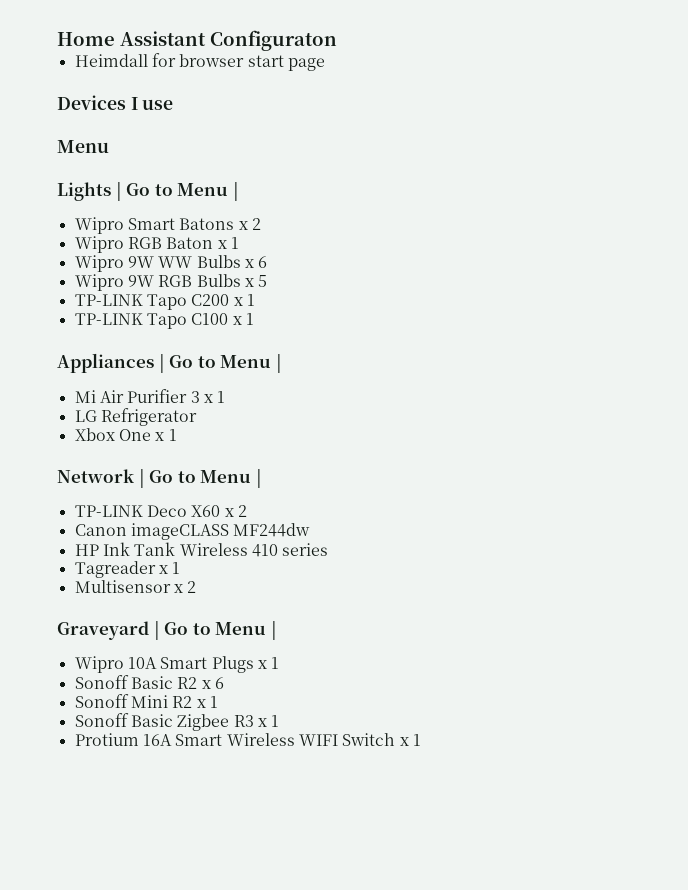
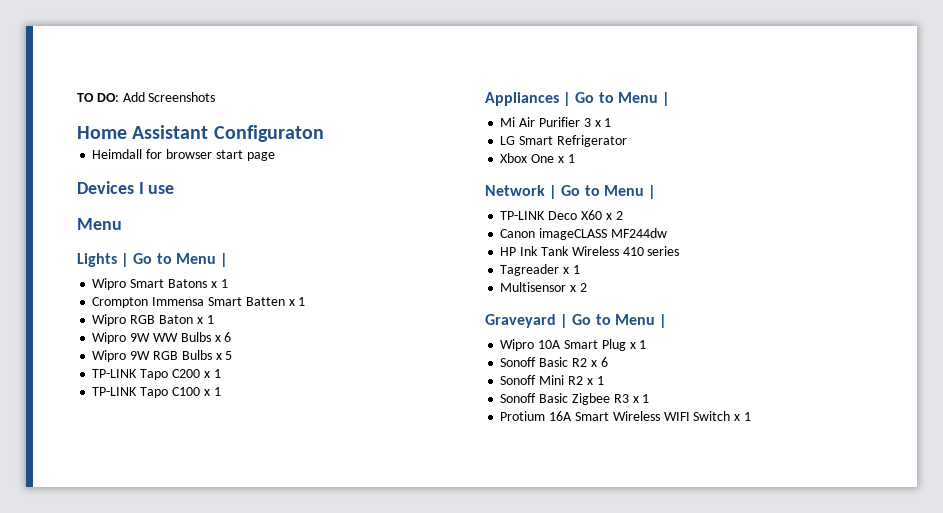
+ TO DO: Add Screenshots
- Wipro Smart Batons x 2
+ Wipro Smart Batons x 1
+ Crompton Immensa Smart Batten x 1
- LG Refrigerator
+ LG Smart Refrigerator
- Wipro 10A Smart Plugs x 1
+ Wipro 10A Smart Plug x 1

